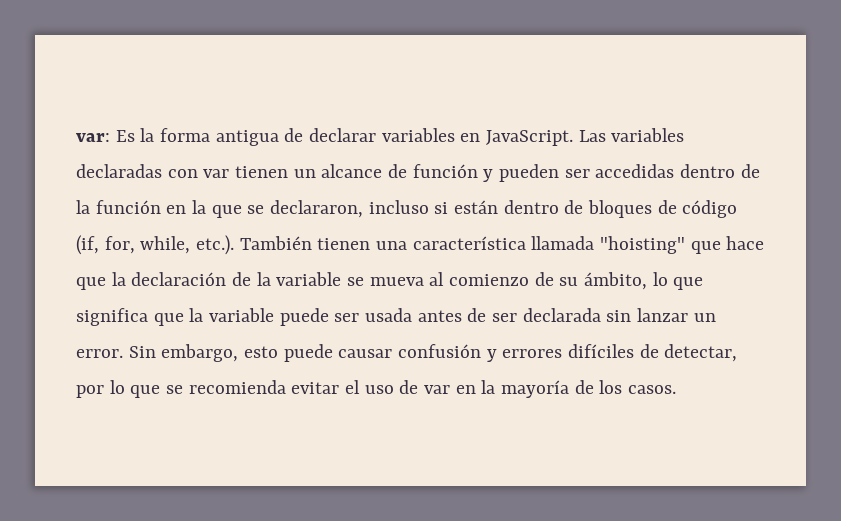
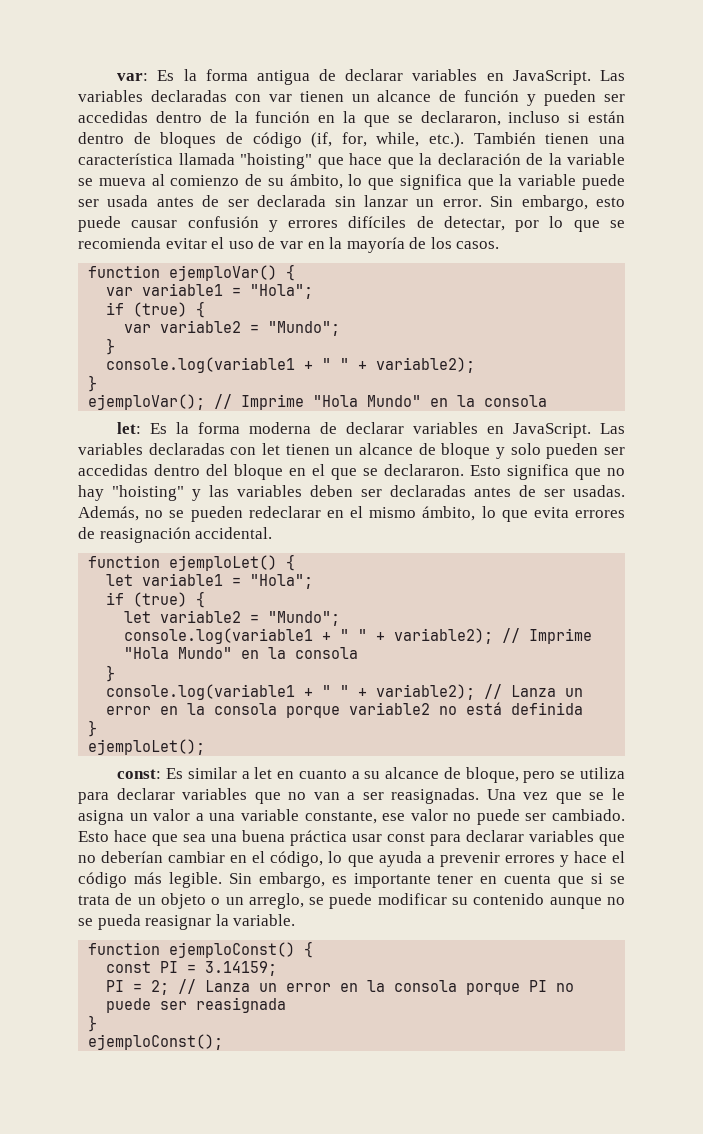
+ function ejemploVar() {
+ var variable1 = "Hola";
+ if (true) {
+ var variable2 = "Mundo";
+ }
+ console.log(variable1 + " " + variable2);
+ }
+ ejemploVar(); // Imprime "Hola Mundo" en la consola
+ let: Es la forma moderna de declarar variables en JavaScript. Las variables declaradas con let tienen un alcance de bloque y solo pueden ser accedidas dentro del bloque en el que se declararon. Esto significa que no hay "hoisting" y las variables deben ser declaradas antes de ser usadas. Además, no se pueden redeclarar en el mismo ámbito, lo que evita errores de reasignación accidental.
+ function ejemploLet() {
+ let variable1 = "Hola";
+ if (true) {
+ let variable2 = "Mundo";
+ console.log(variable1 + " " + variable2); // Imprime "Hola Mundo" en la consola
+ }
+ console.log(variable1 + " " + variable2); // Lanza un error en la consola porque variable2 no está definida
+ }
+ ejemploLet();
+ const: Es similar a let en cuanto a su alcance de bloque, pero se utiliza para declarar variables que no van a ser reasignadas. Una vez que se le asigna un valor a una variable constante, ese valor no puede ser cambiado. Esto hace que sea una buena práctica usar const para declarar variables que no deberían cambiar en el código, lo que ayuda a prevenir errores y hace el código más legible. Sin embargo, es importante tener en cuenta que si se trata de un objeto o un arreglo, se puede modificar su contenido aunque no se pueda reasignar la variable.
+ function ejemploConst() {
+ const PI = 3.14159;
+ PI = 2; // Lanza un error en la consola porque PI no puede ser reasignada
+ }
+ ejemploConst();

